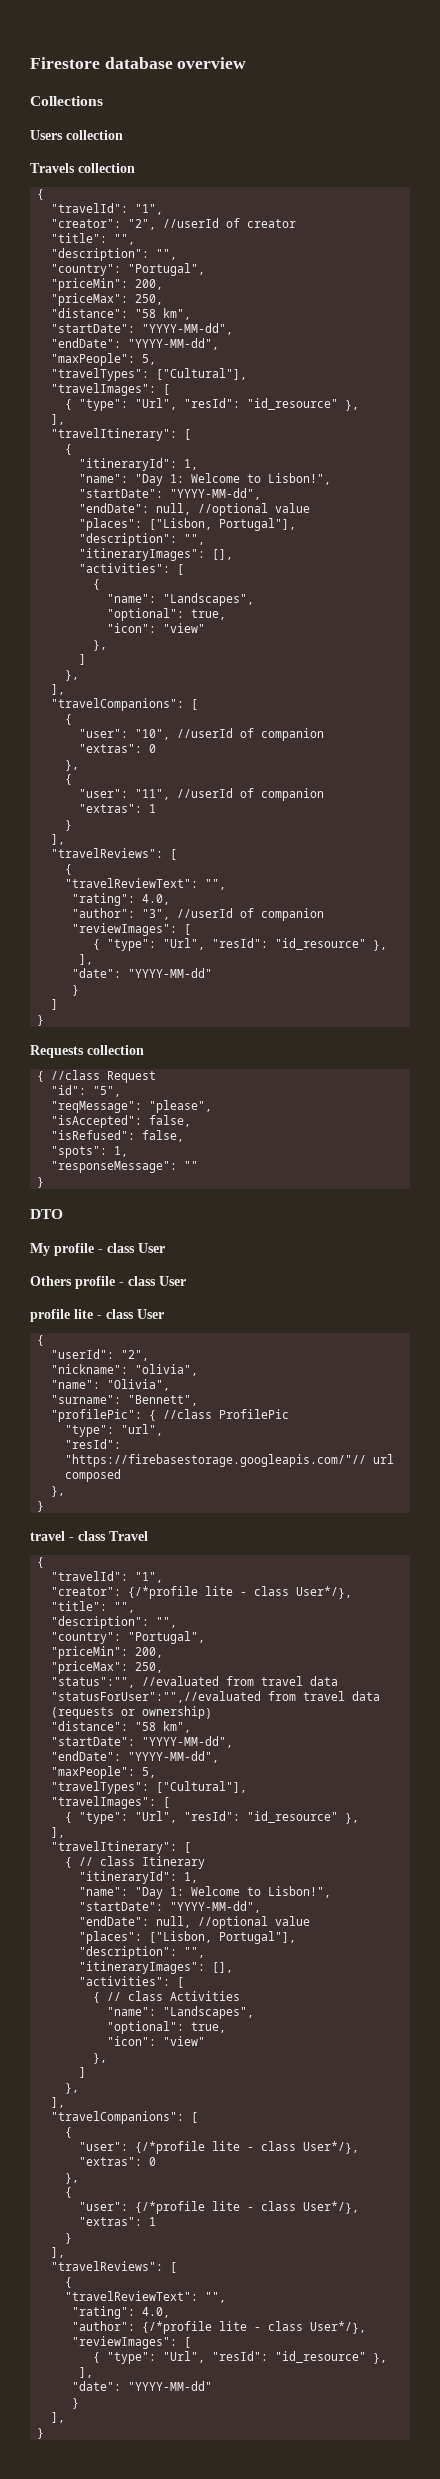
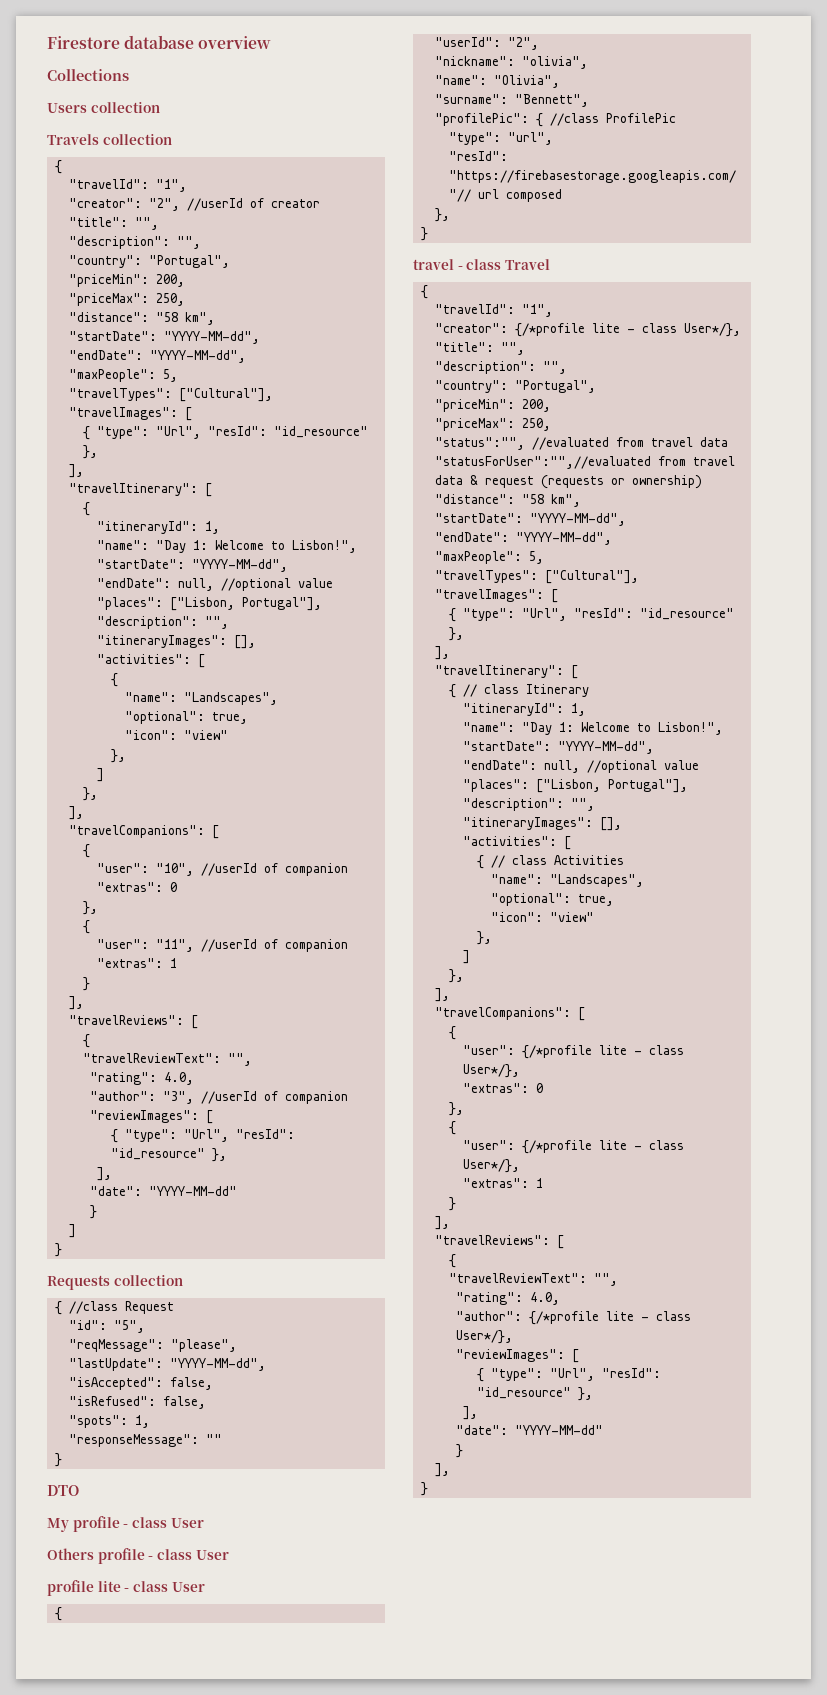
+ "lastUpdate": "YYYY-MM-dd",
- "statusForUser":"",//evaluated from travel data (requests or ownership)
+ "statusForUser":"",//evaluated from travel data & request (requests or ownership)

